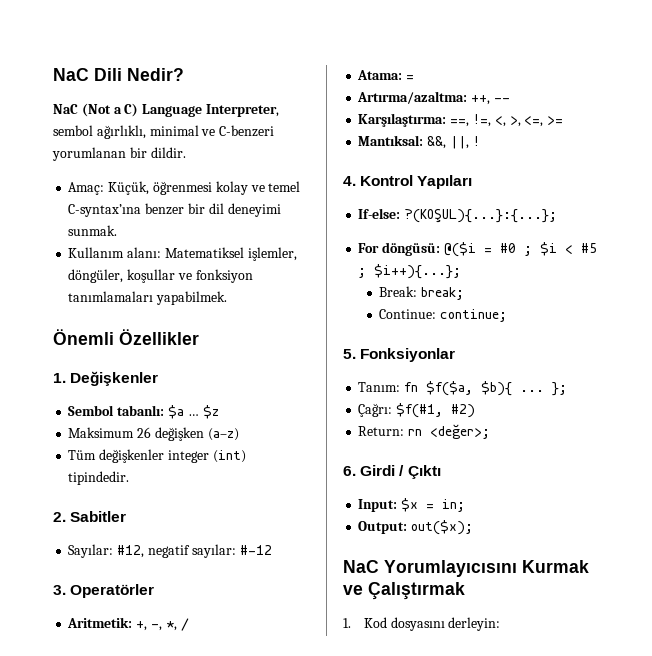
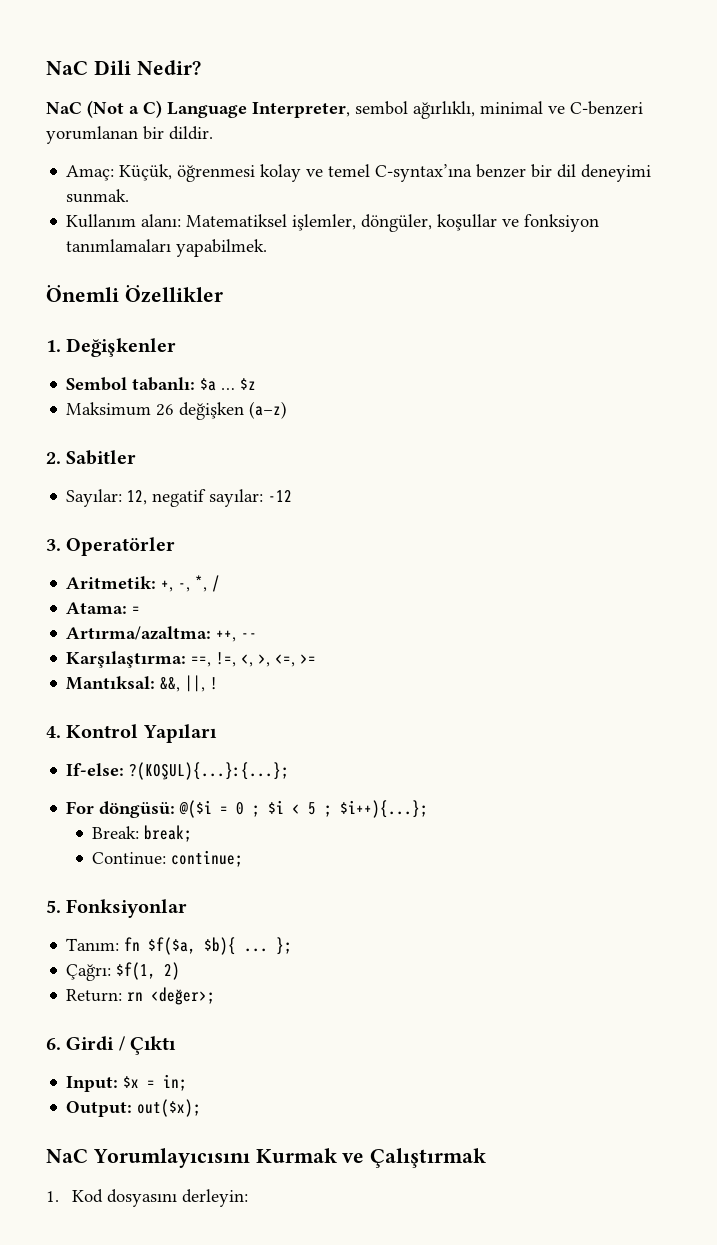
- Tüm değişkenler integer (int) tipindedir.
- Sayılar: #12, negatif sayılar: #-12
+ Sayılar: 12, negatif sayılar: -12
- For döngüsü: @($i = #0 ; $i < #5 ; $i++){...};
+ For döngüsü: @($i = 0 ; $i < 5 ; $i++){...};
- Çağrı: $f(#1, #2)
+ Çağrı: $f(1, 2)

